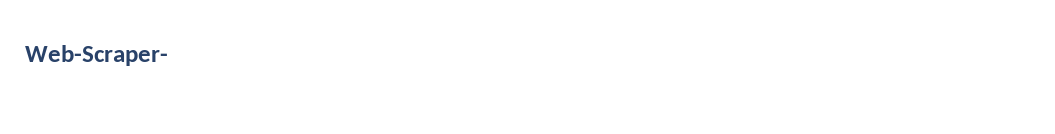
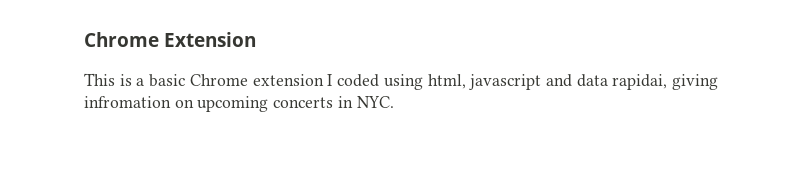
- Web-Scraper-
+ Chrome Extension
+ This is a basic Chrome extension I coded using html, javascript and data rapidai, giving infromation on upcoming concerts in NYC.

